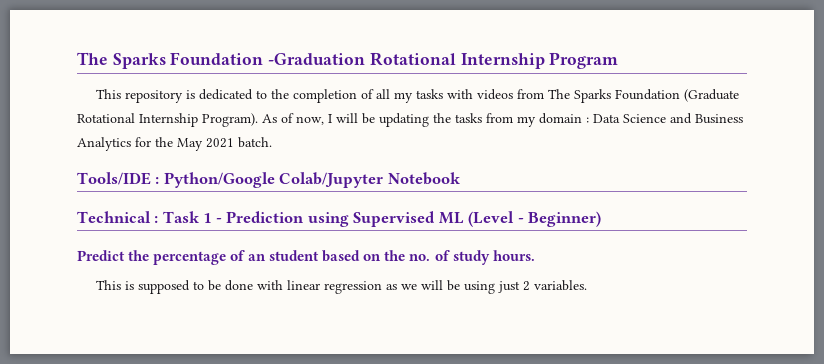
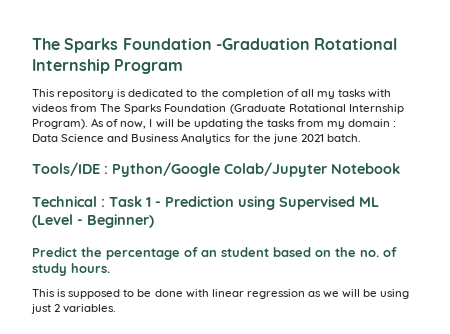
- As of now, I will be updating the tasks from my domain : Data Science and Business Analytics for the May 2021 batch.
+ As of now, I will be updating the tasks from my domain : Data Science and Business Analytics for the june 2021 batch.

